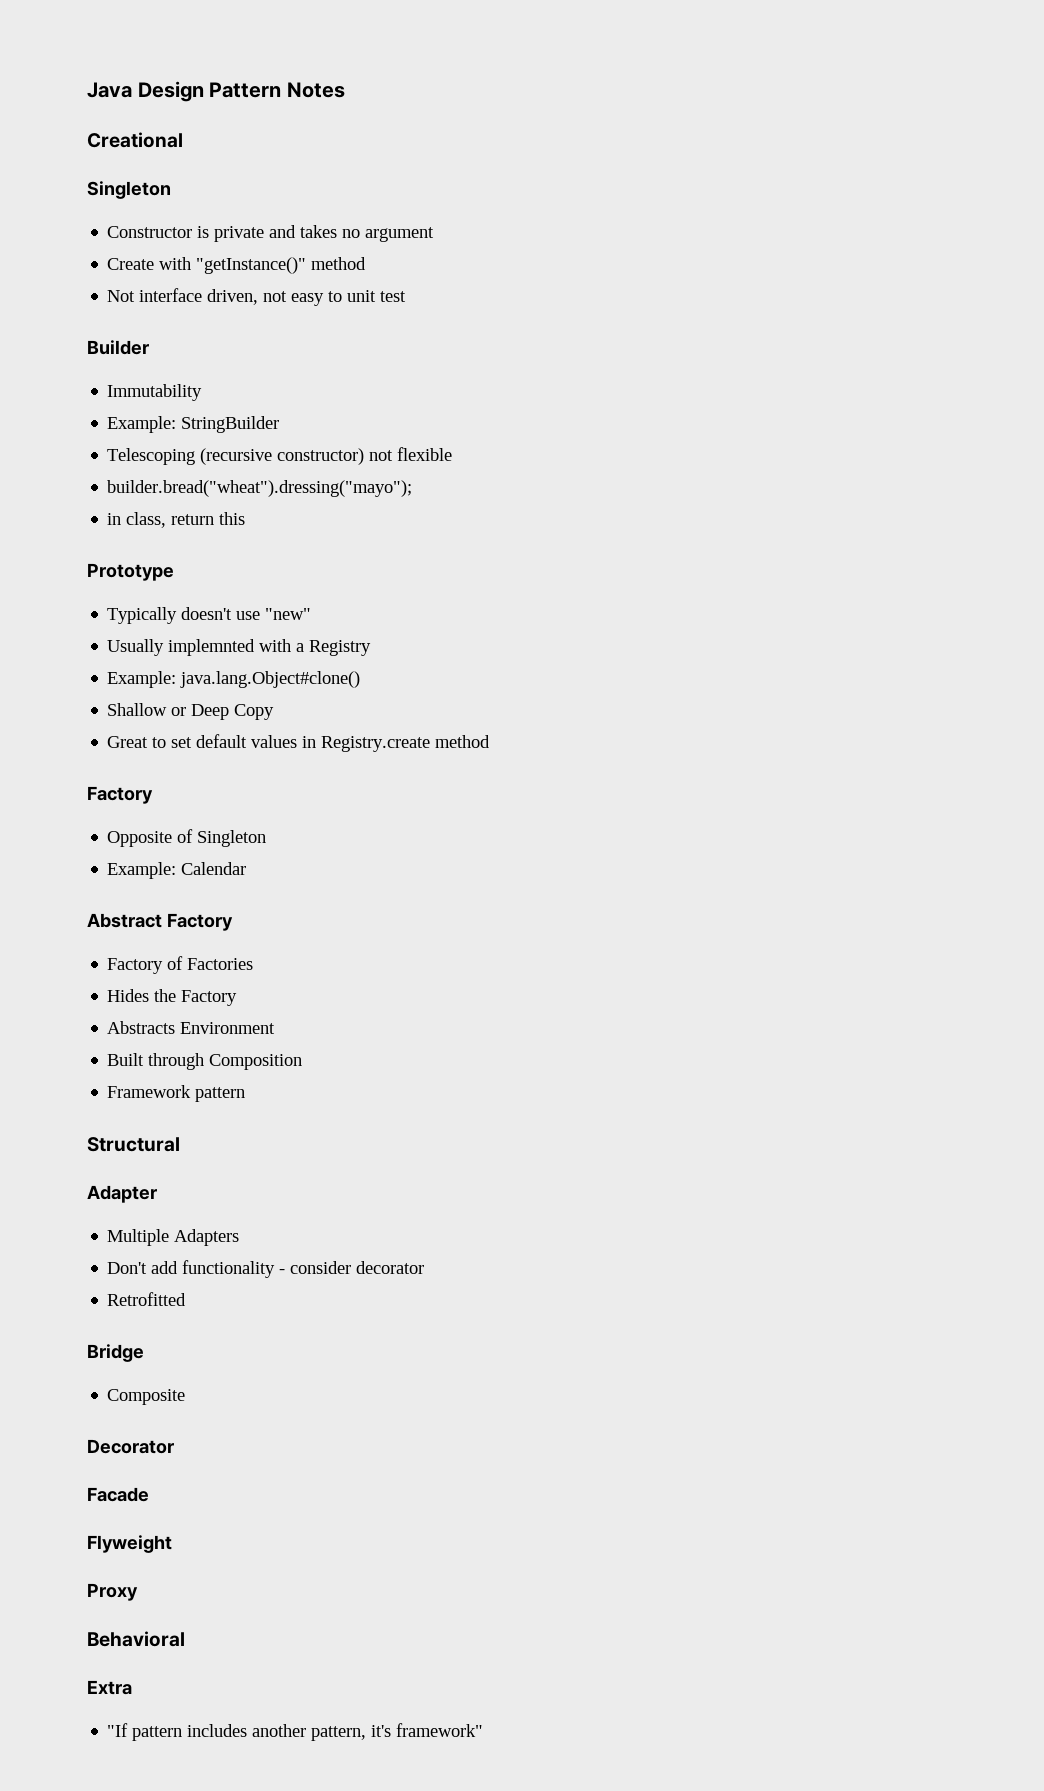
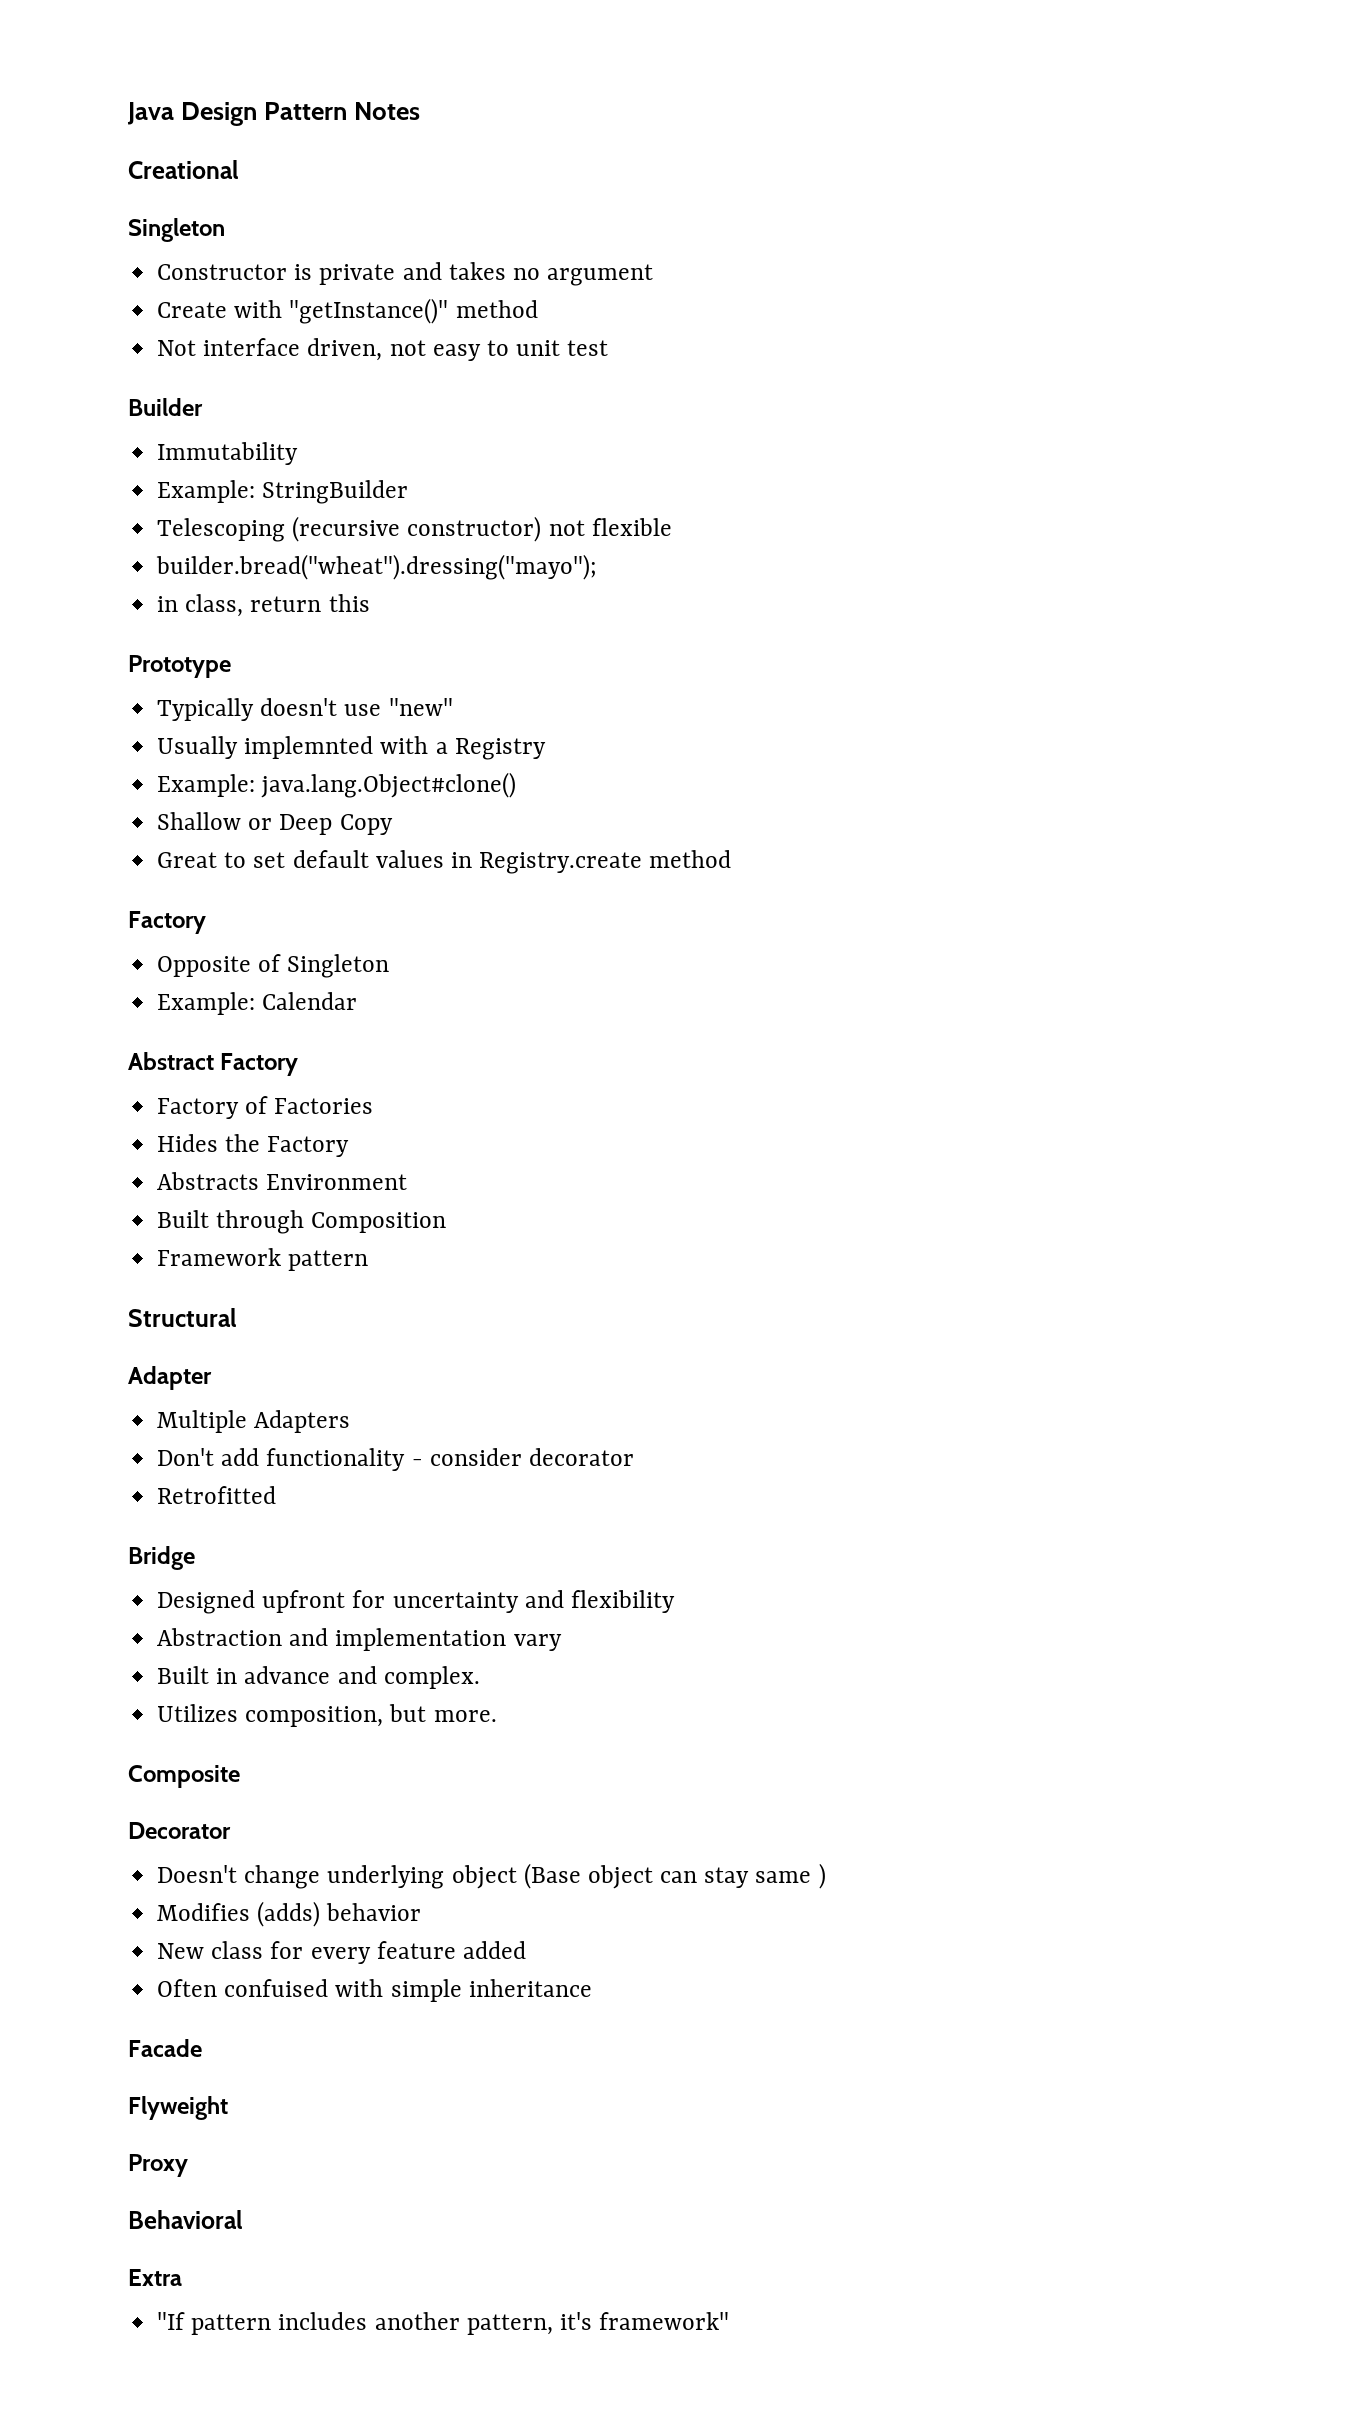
+ Designed upfront for uncertainty and flexibility
+ Abstraction and implementation vary
+ Built in advance and complex.
+ Utilizes composition, but more.
  Composite
  Decorator
+ Doesn't change underlying object (Base object can stay same )
+ Modifies (adds) behavior
+ New class for every feature added
+ Often confuised with simple inheritance

